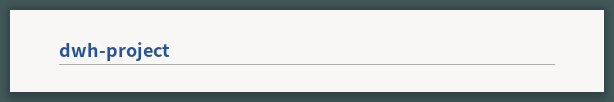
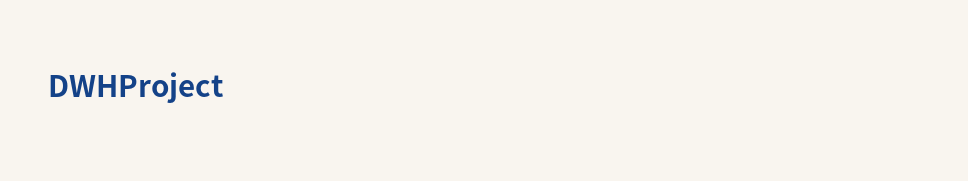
- dwh-project
+ DWHProject

